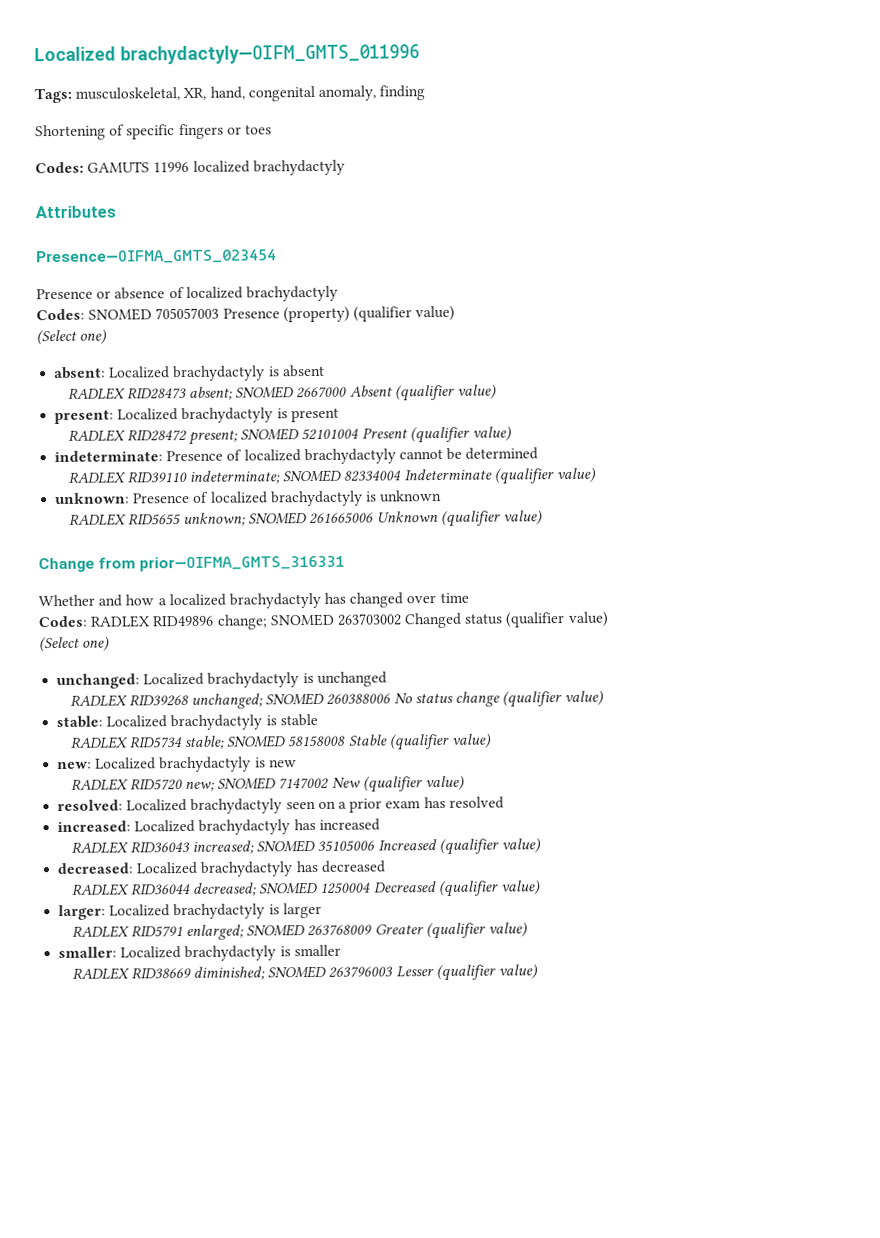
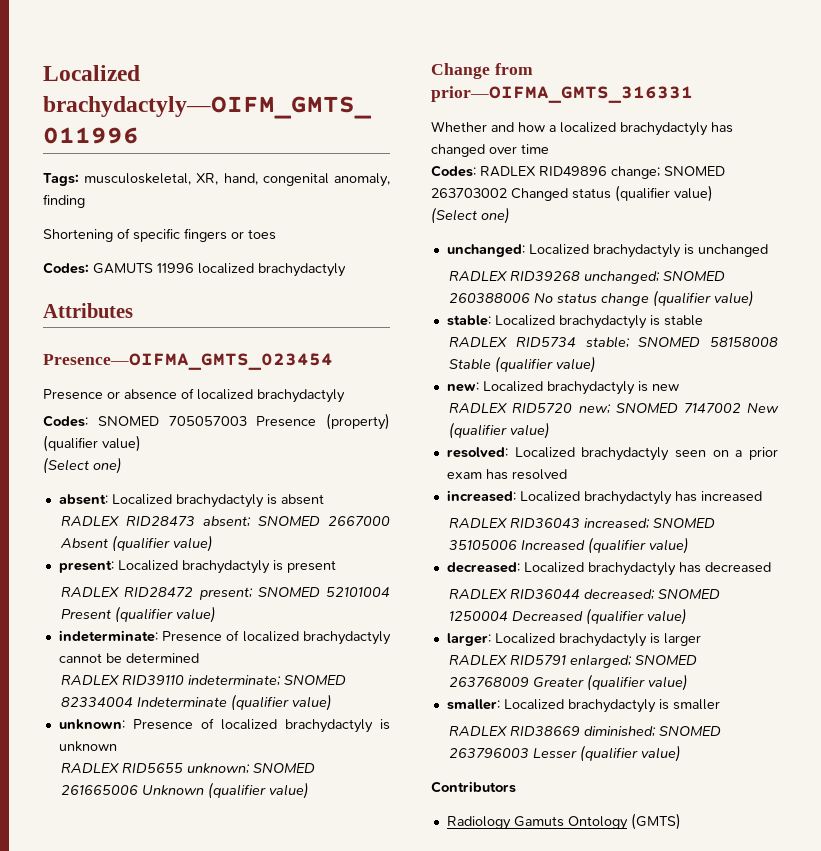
+ Contributors
+ Radiology Gamuts Ontology (GMTS)

